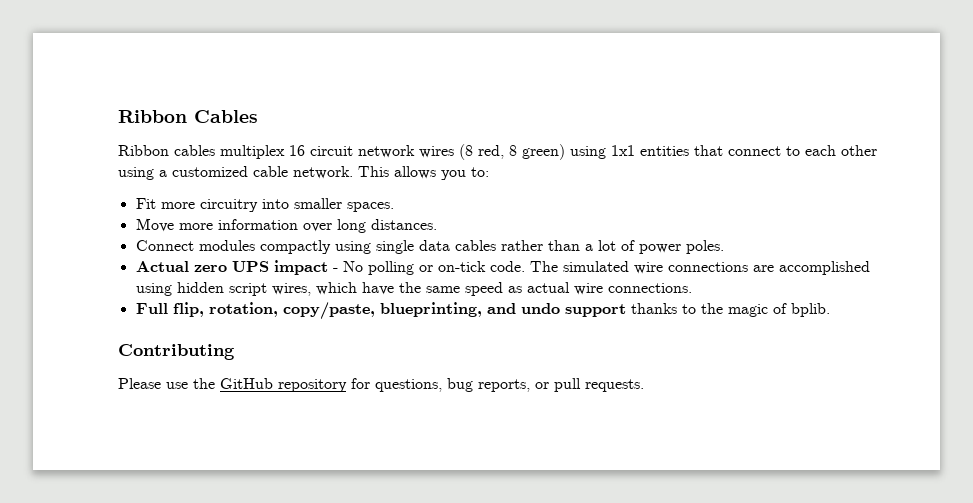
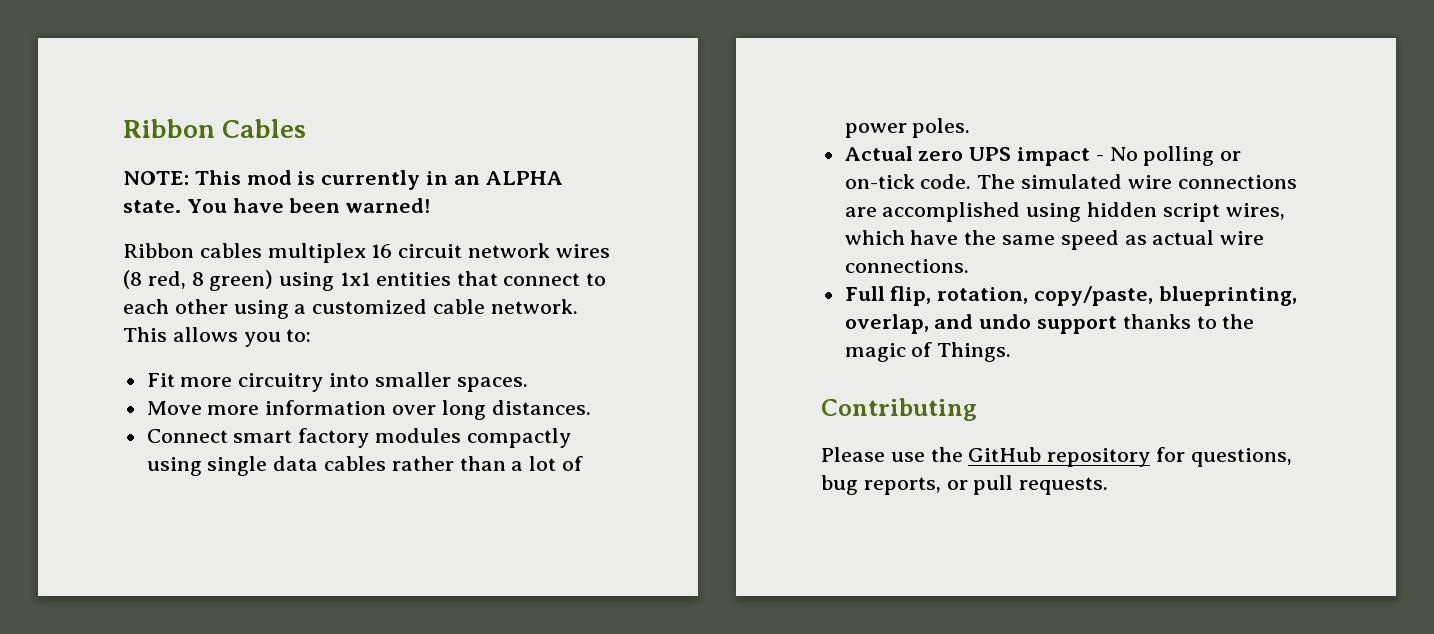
+ NOTE: This mod is currently in an ALPHA state. You have been warned!
- Connect modules compactly using single data cables rather than a lot of power poles.
+ Connect smart factory modules compactly using single data cables rather than a lot of power poles.
- Full flip, rotation, copy/paste, blueprinting, and undo support thanks to the magic of bplib.
+ Full flip, rotation, copy/paste, blueprinting, overlap, and undo support thanks to the magic of Things.

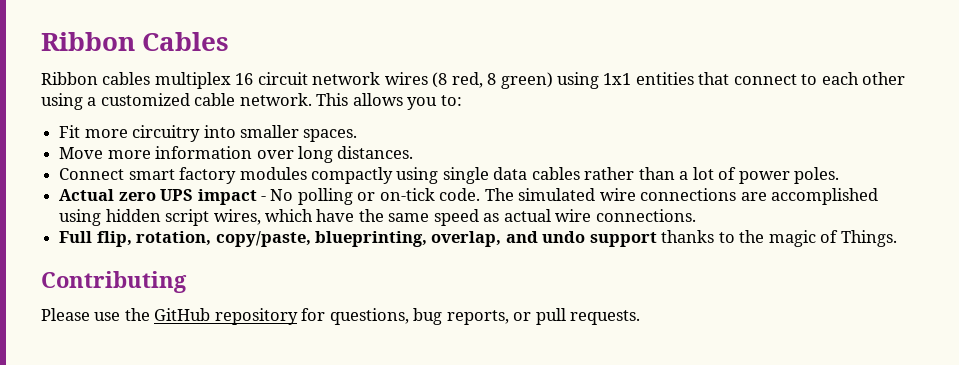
- NOTE: This mod is currently in an ALPHA state. You have been warned!

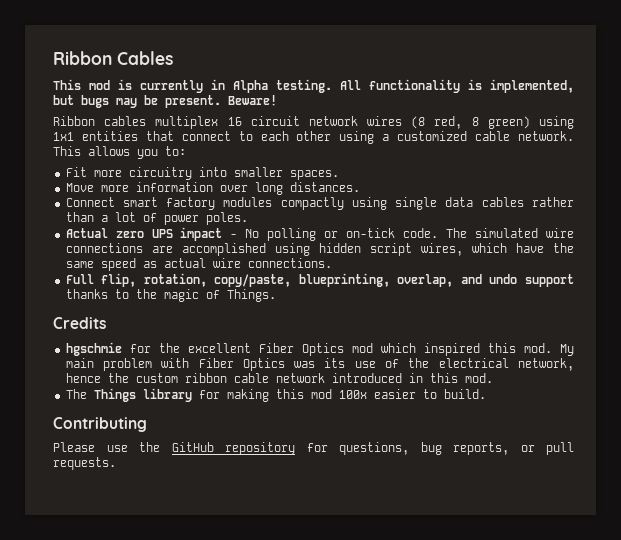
+ This mod is currently in Alpha testing. All functionality is implemented, but bugs may be present. Beware!
+ Credits
+ hgschmie for the excellent Fiber Optics mod which inspired this mod. My main problem with Fiber Optics was its use of the electrical network, hence the custom ribbon cable network introduced in this mod.
+ The Things library for making this mod 100x easier to build.

